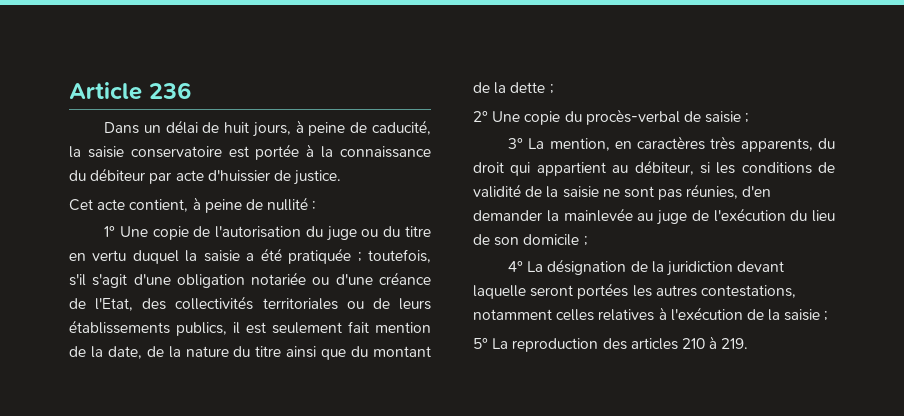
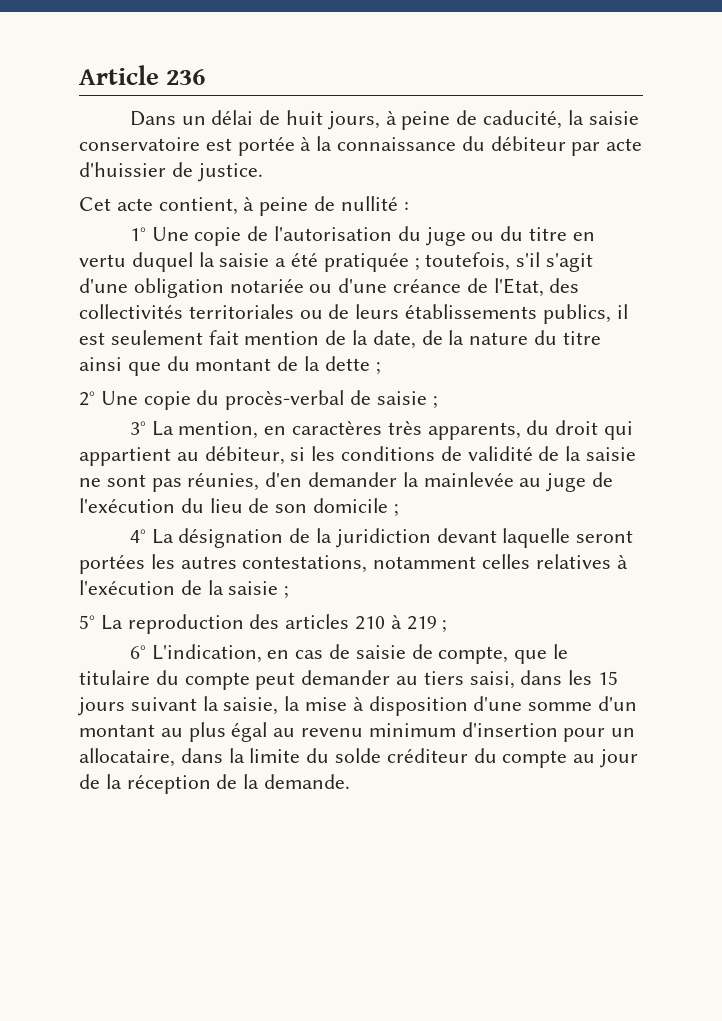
- 5° La reproduction des articles 210 à 219.
+ 5° La reproduction des articles 210 à 219 ;
+ 6° L'indication, en cas de saisie de compte, que le titulaire du compte peut demander au tiers saisi, dans les 15 jours suivant la saisie, la mise à disposition d'une somme d'un montant au plus égal au revenu minimum d'insertion pour un allocataire, dans la limite du solde créditeur du compte au jour de la réception de la demande.

